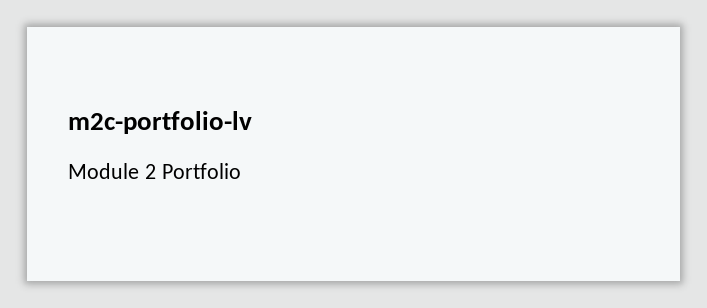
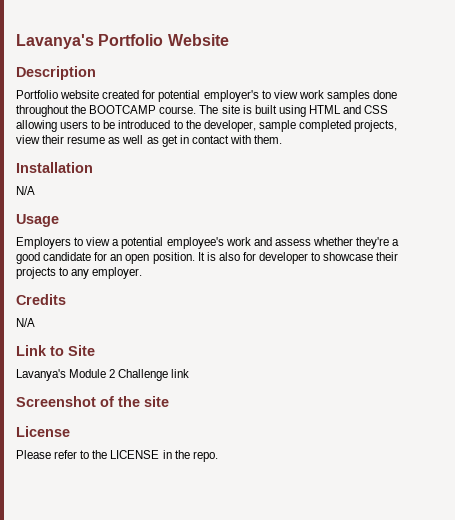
- m2c-portfolio-lv
- Module 2 Portfolio
+ Lavanya's Portfolio Website
+ Description
+ Portfolio website created for potential employer's to view work samples done throughout the BOOTCAMP course. The site is built using HTML and CSS allowing users to be introduced to the developer, sample completed projects, view their resume as well as get in contact with them.
+ Installation
+ N/A
+ Usage
+ Employers to view a potential employee's work and assess whether they're a good candidate for an open position. It is also for developer to showcase their projects to any employer.
+ Credits
+ N/A
+ Link to Site
+ Lavanya's Module 2 Challenge link
+ Screenshot of the site
+ License
+ Please refer to the LICENSE in the repo.

